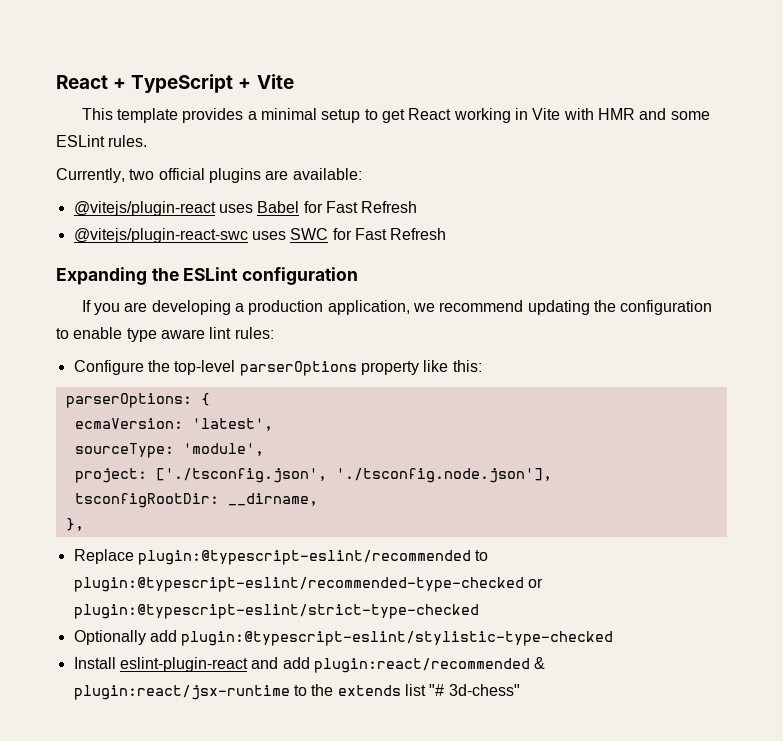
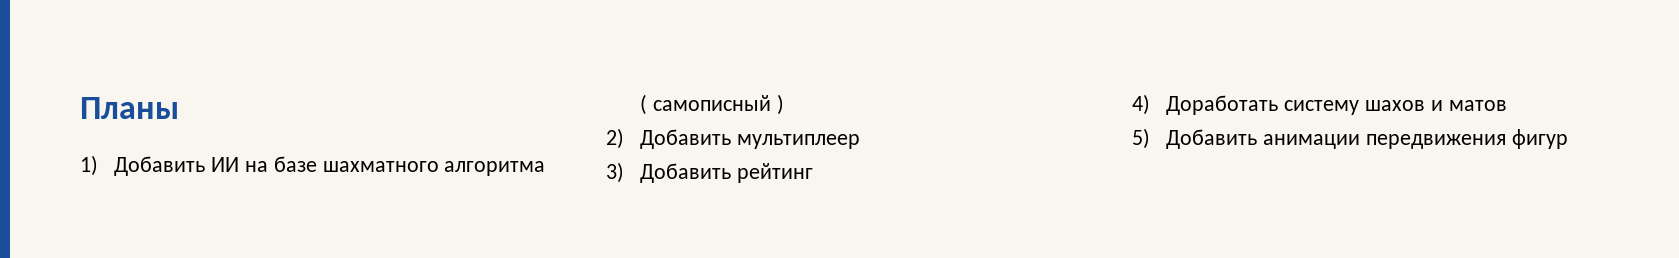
- React + TypeScript + Vite
- This template provides a minimal setup to get React working in Vite with HMR and some ESLint rules.
- Currently, two official plugins are available:
- @vitejs/plugin-react uses Babel for Fast Refresh
- @vitejs/plugin-react-swc uses SWC for Fast Refresh
- Expanding the ESLint configuration
- If you are developing a production application, we recommend updating the configuration to enable type aware lint rules:
- Configure the top-level parserOptions property like this:
- parserOptions: {
- ecmaVersion: 'latest',
- sourceType: 'module',
- project: ['./tsconfig.json', './tsconfig.node.json'],
- tsconfigRootDir: __dirname,
- },
- Replace plugin:@typescript-eslint/recommended to plugin:@typescript-eslint/recommended-type-checked or plugin:@typescript-eslint/strict-type-checked
- Optionally add plugin:@typescript-eslint/stylistic-type-checked
- Install eslint-plugin-react and add plugin:react/recommended & plugin:react/jsx-runtime to the extends list "# 3d-chess"
+ Планы
+ 1) Добавить ИИ на базе шахматного алгоритма ( самописный )
+ 2) Добавить мультиплеер
+ 3) Добавить рейтинг
+ 4) Доработать систему шахов и матов
+ 5) Добавить анимации передвижения фигур

